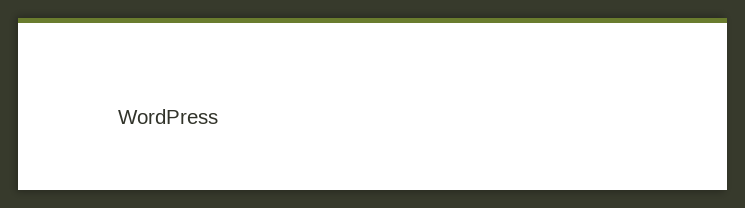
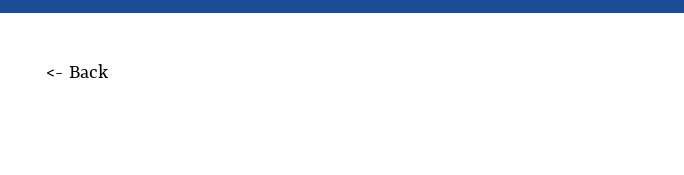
- WordPress
+ <- Back

